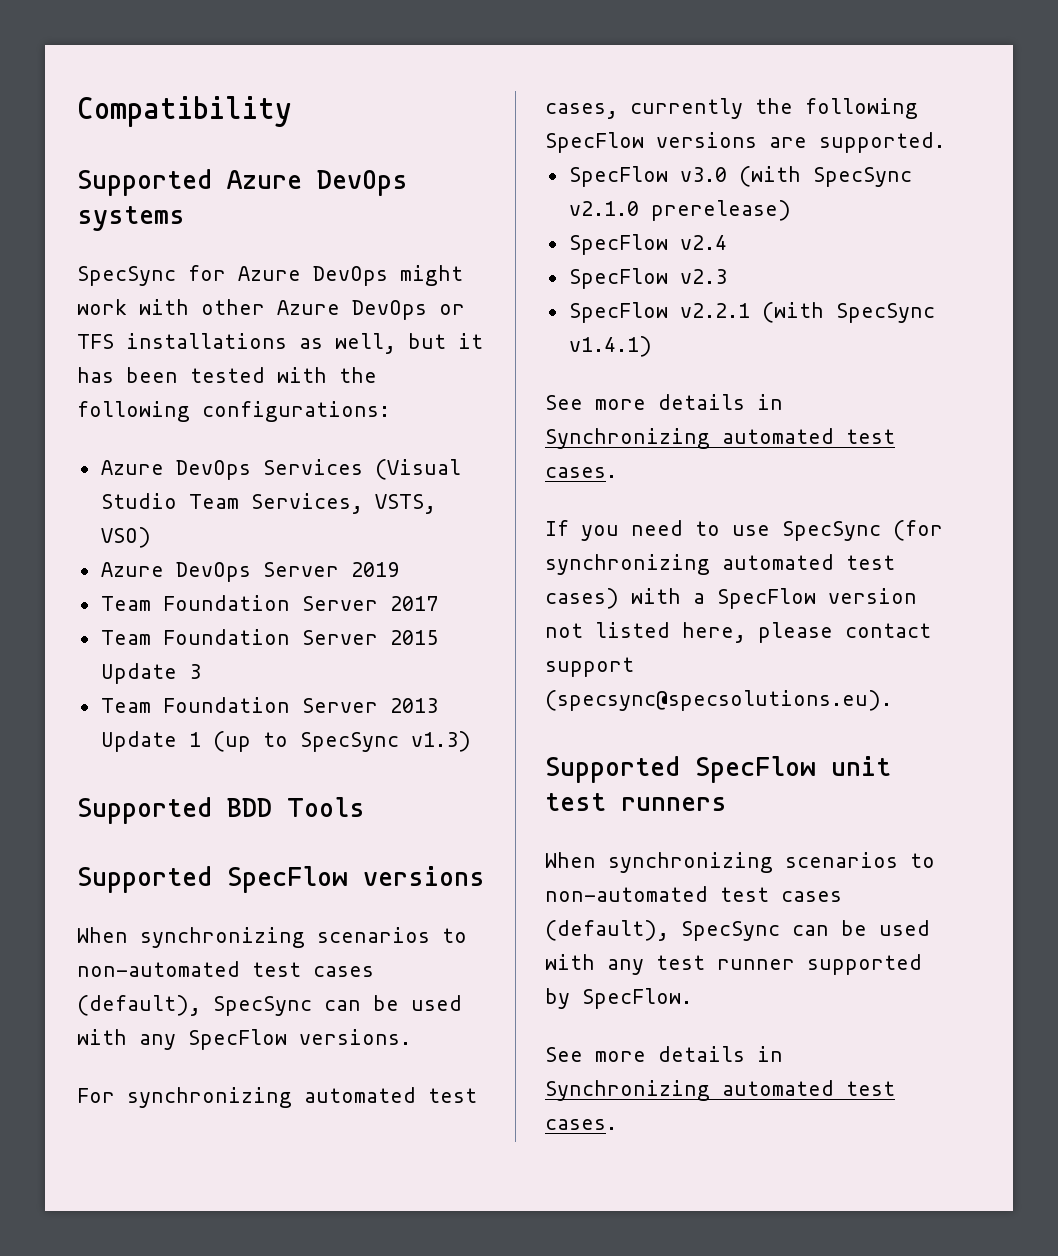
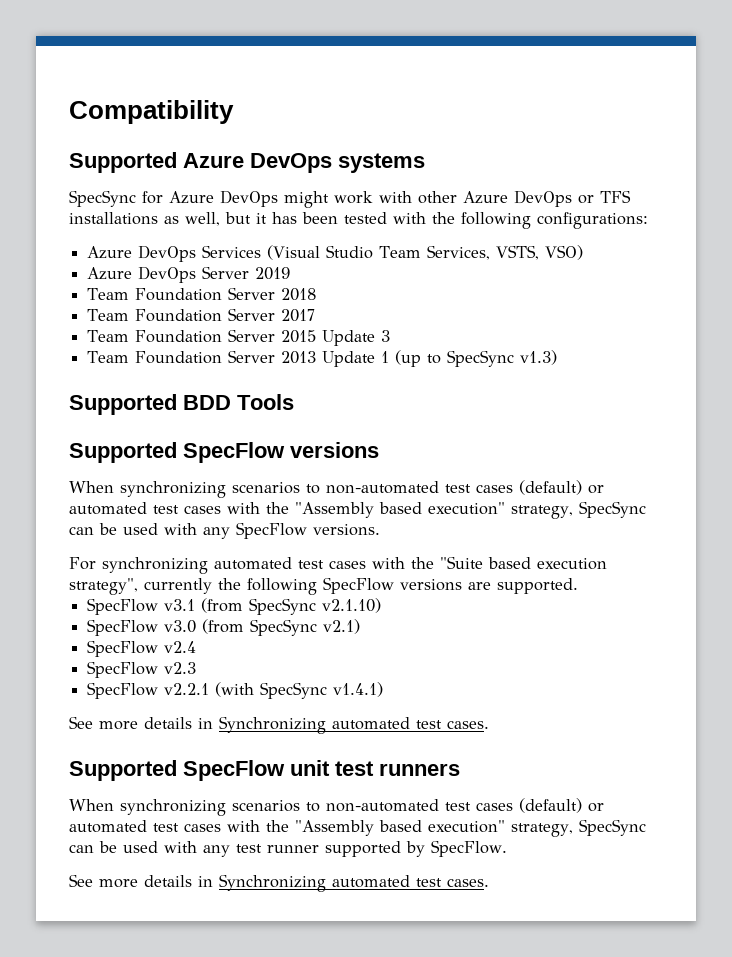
+ Team Foundation Server 2018
- When synchronizing scenarios to non-automated test cases (default), SpecSync can be used with any SpecFlow versions.
+ When synchronizing scenarios to non-automated test cases (default) or automated test cases with the "Assembly based execution" strategy, SpecSync can be used with any SpecFlow versions.
- For synchronizing automated test cases, currently the following SpecFlow versions are supported.
+ For synchronizing automated test cases with the "Suite based execution strategy", currently the following SpecFlow versions are supported.
- SpecFlow v3.0 (with SpecSync v2.1.0 prerelease)
+ SpecFlow v3.1 (from SpecSync v2.1.10)
+ SpecFlow v3.0 (from SpecSync v2.1)
- If you need to use SpecSync (for synchronizing automated test cases) with a SpecFlow version not listed here, please contact support (specsync@specsolutions.eu).
- When synchronizing scenarios to non-automated test cases (default), SpecSync can be used with any test runner supported by SpecFlow.
+ When synchronizing scenarios to non-automated test cases (default) or automated test cases with the "Assembly based execution" strategy, SpecSync can be used with any test runner supported by SpecFlow.

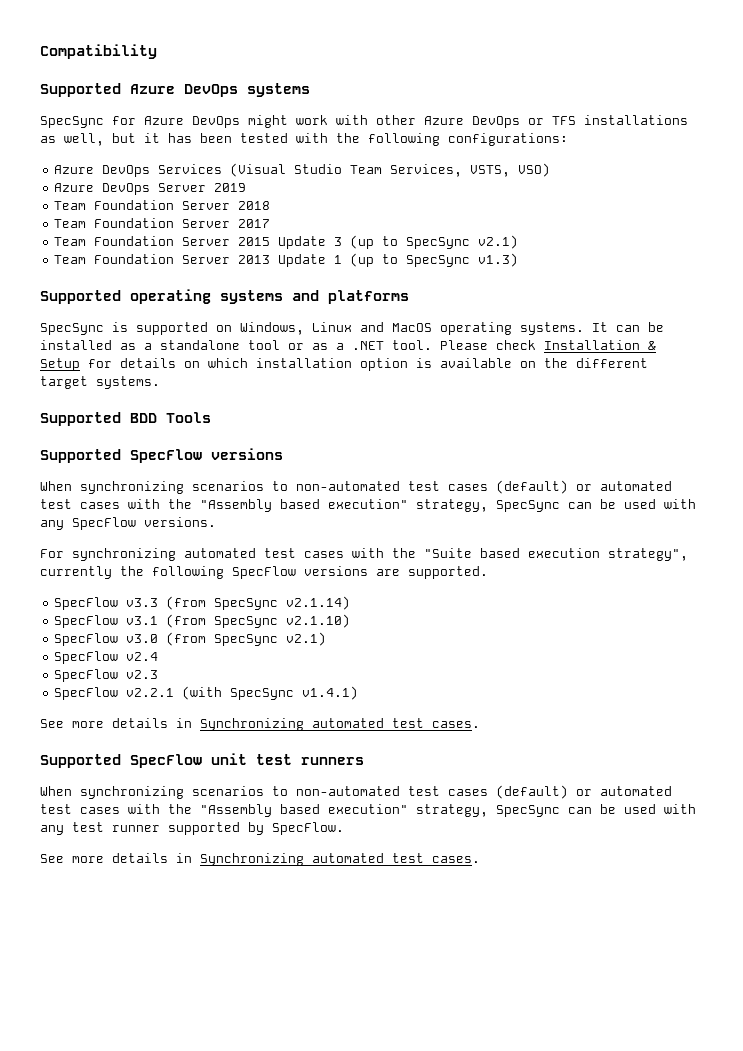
- Team Foundation Server 2015 Update 3
+ Team Foundation Server 2015 Update 3 (up to SpecSync v2.1)
+ Supported operating systems and platforms
+ SpecSync is supported on Windows, Linux and MacOS operating systems. It can be installed as a standalone tool or as a .NET tool. Please check Installation & Setup for details on which installation option is available on the different target systems.
+ SpecFlow v3.3 (from SpecSync v2.1.14)

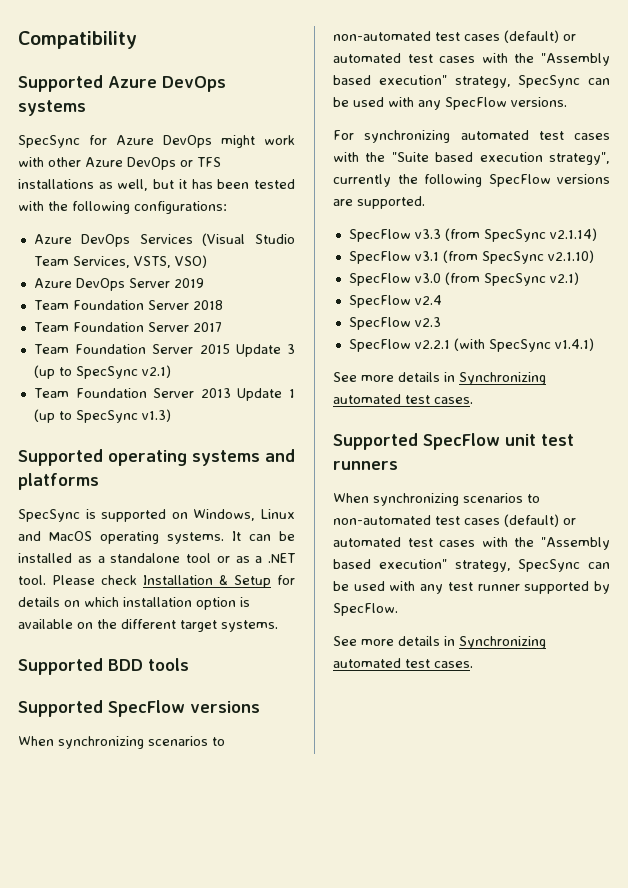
- Supported BDD Tools
+ Supported BDD tools

